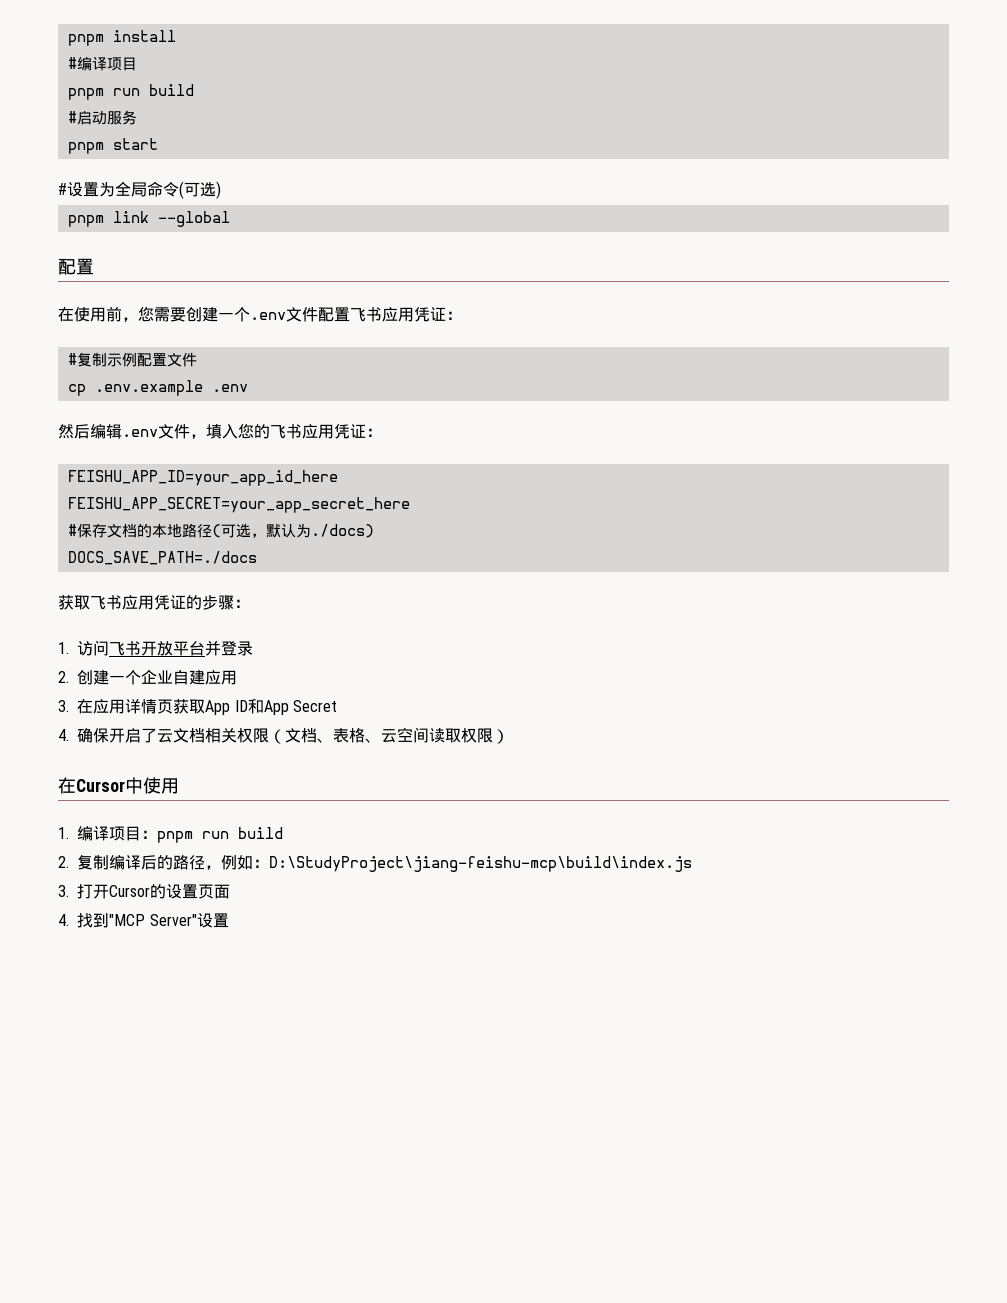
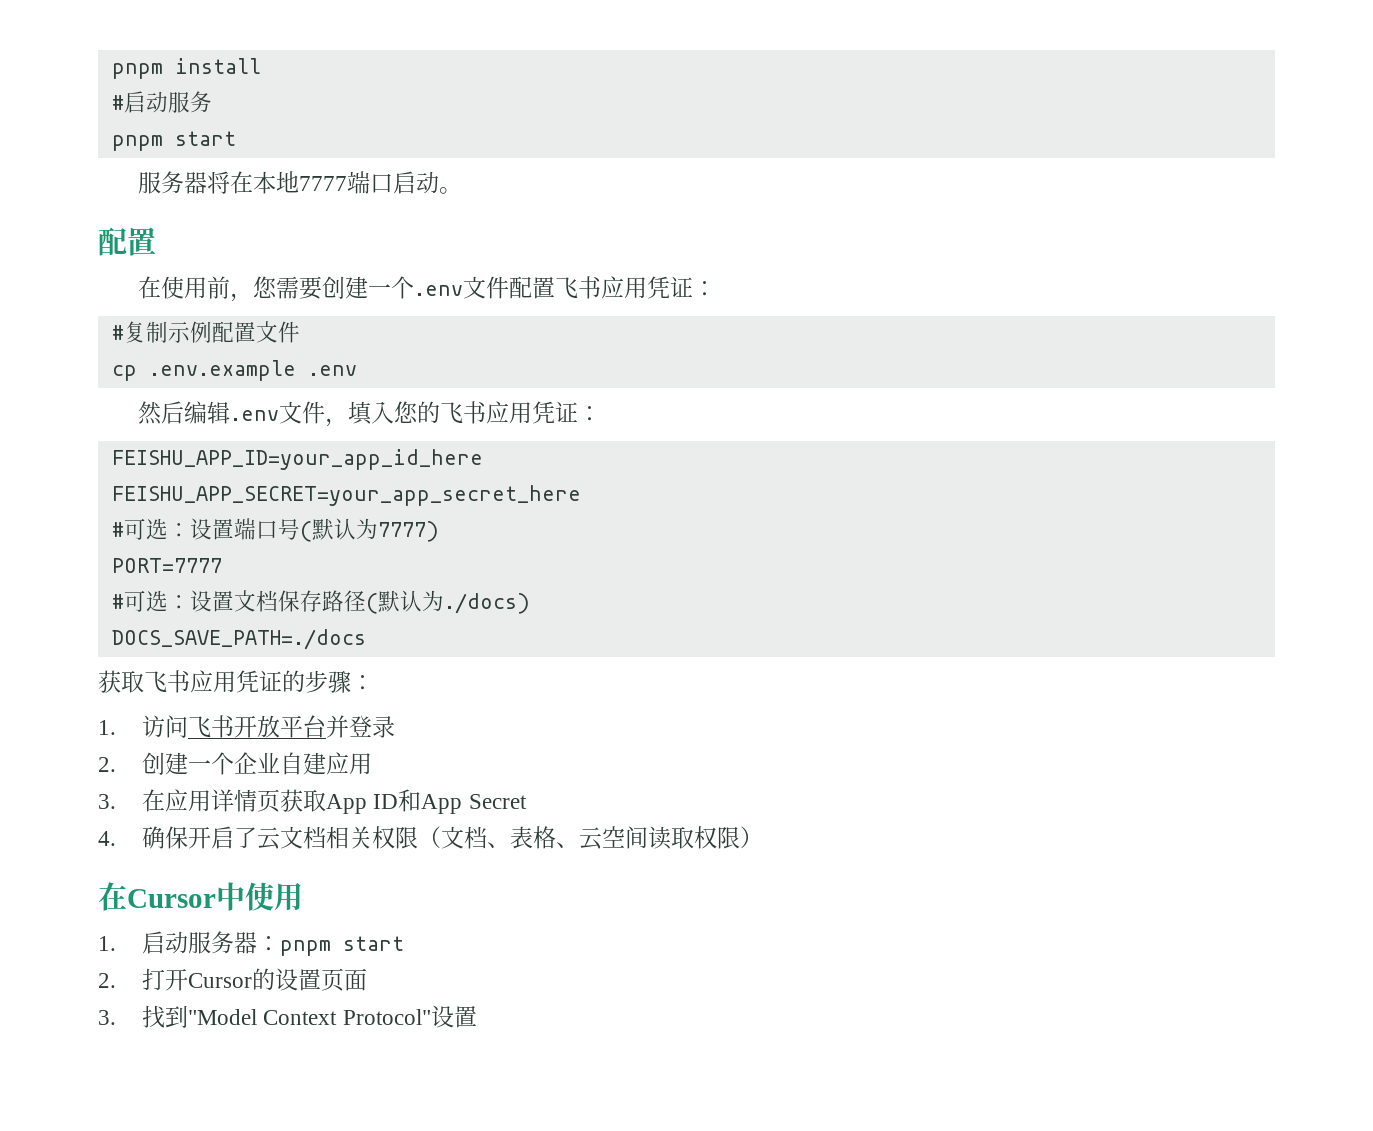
- #编译项目
- pnpm run build
- #设置为全局命令(可选)
- pnpm link --global
+ 服务器将在本地7777端口启动。
- #保存文档的本地路径(可选，默认为./docs)
+ #可选：设置端口号(默认为7777)
+ PORT=7777
+ #可选：设置文档保存路径(默认为./docs)
- 1.编译项目：pnpm run build
- 2.复制编译后的路径，例如：D:\StudyProject\jiang-feishu-mcp\build\index.js
- 3.打开Cursor的设置页面
+ 1.启动服务器：pnpm start
+ 2.打开Cursor的设置页面
- 4.找到"MCP Server"设置
+ 3.找到"Model Context Protocol"设置

